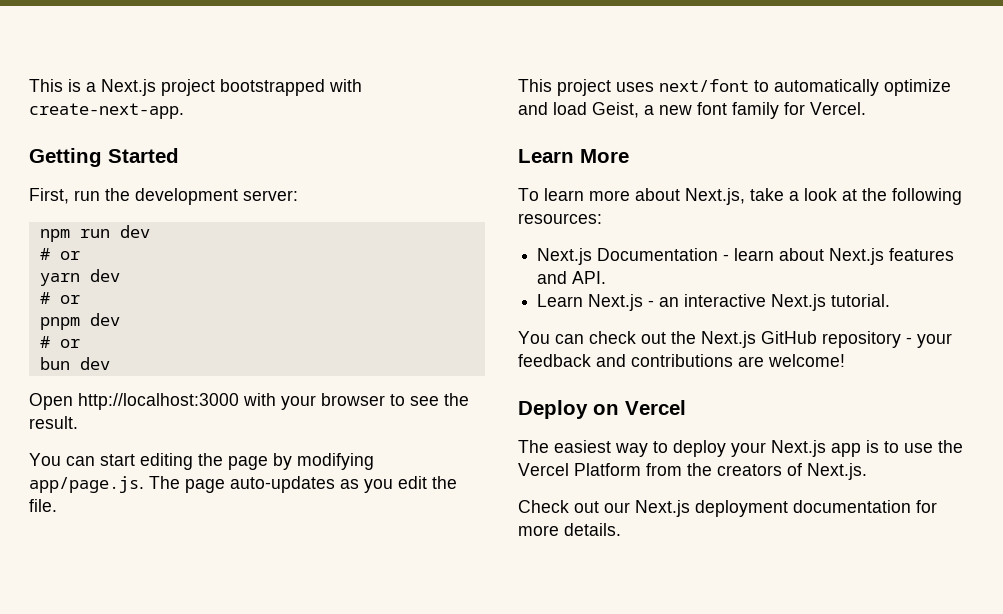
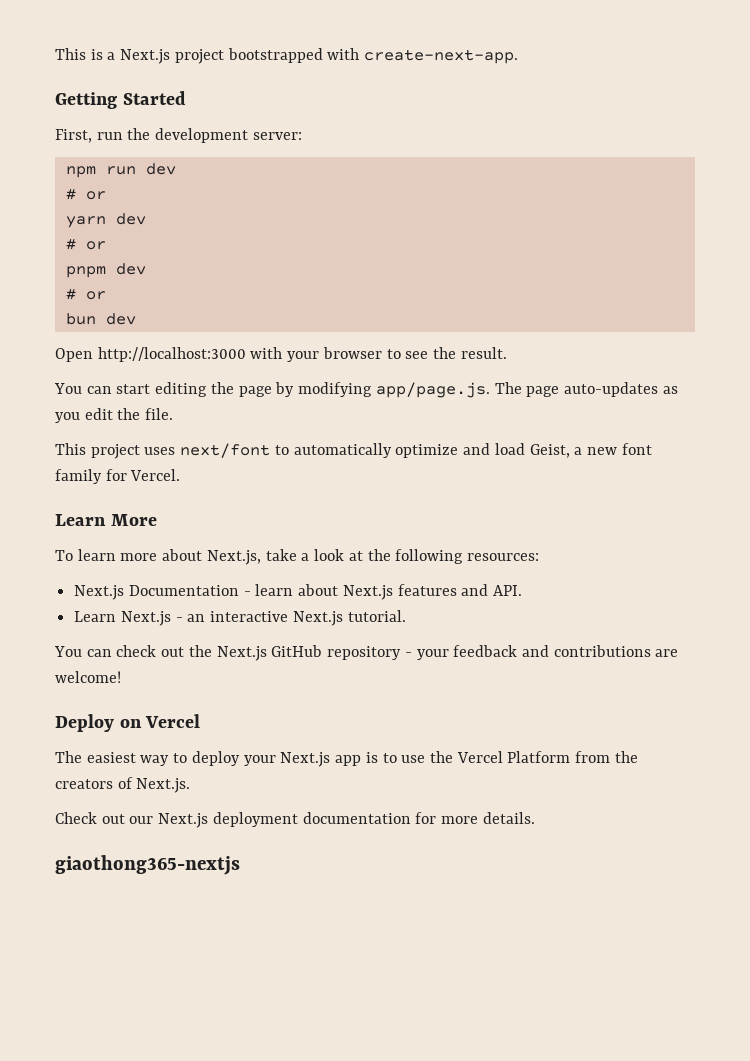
+ giaothong365-nextjs

